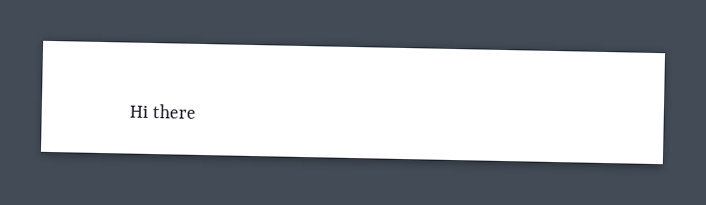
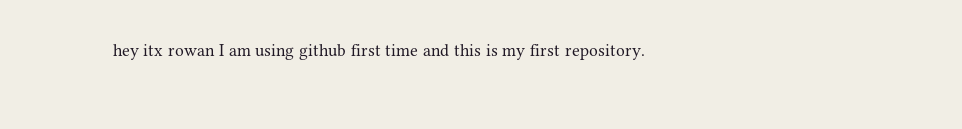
- Hi there
+ hey itx rowan I am using github first time and this is my first repository.

